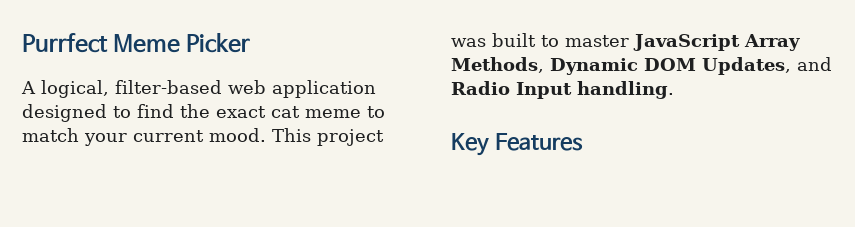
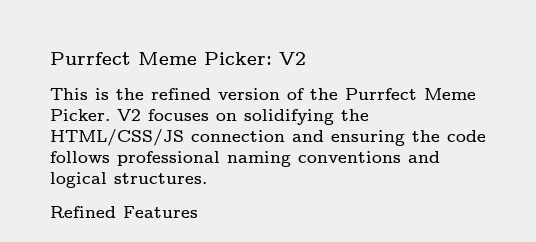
- Purrfect Meme Picker
- A logical, filter-based web application designed to find the exact cat meme to match your current mood. This project was built to master JavaScript Array Methods, Dynamic DOM Updates, and Radio Input handling.
- Key Features
+ Purrfect Meme Picker: V2
+ This is the refined version of the Purrfect Meme Picker. V2 focuses on solidifying the HTML/CSS/JS connection and ensuring the code follows professional naming conventions and logical structures.
+ Refined Features

